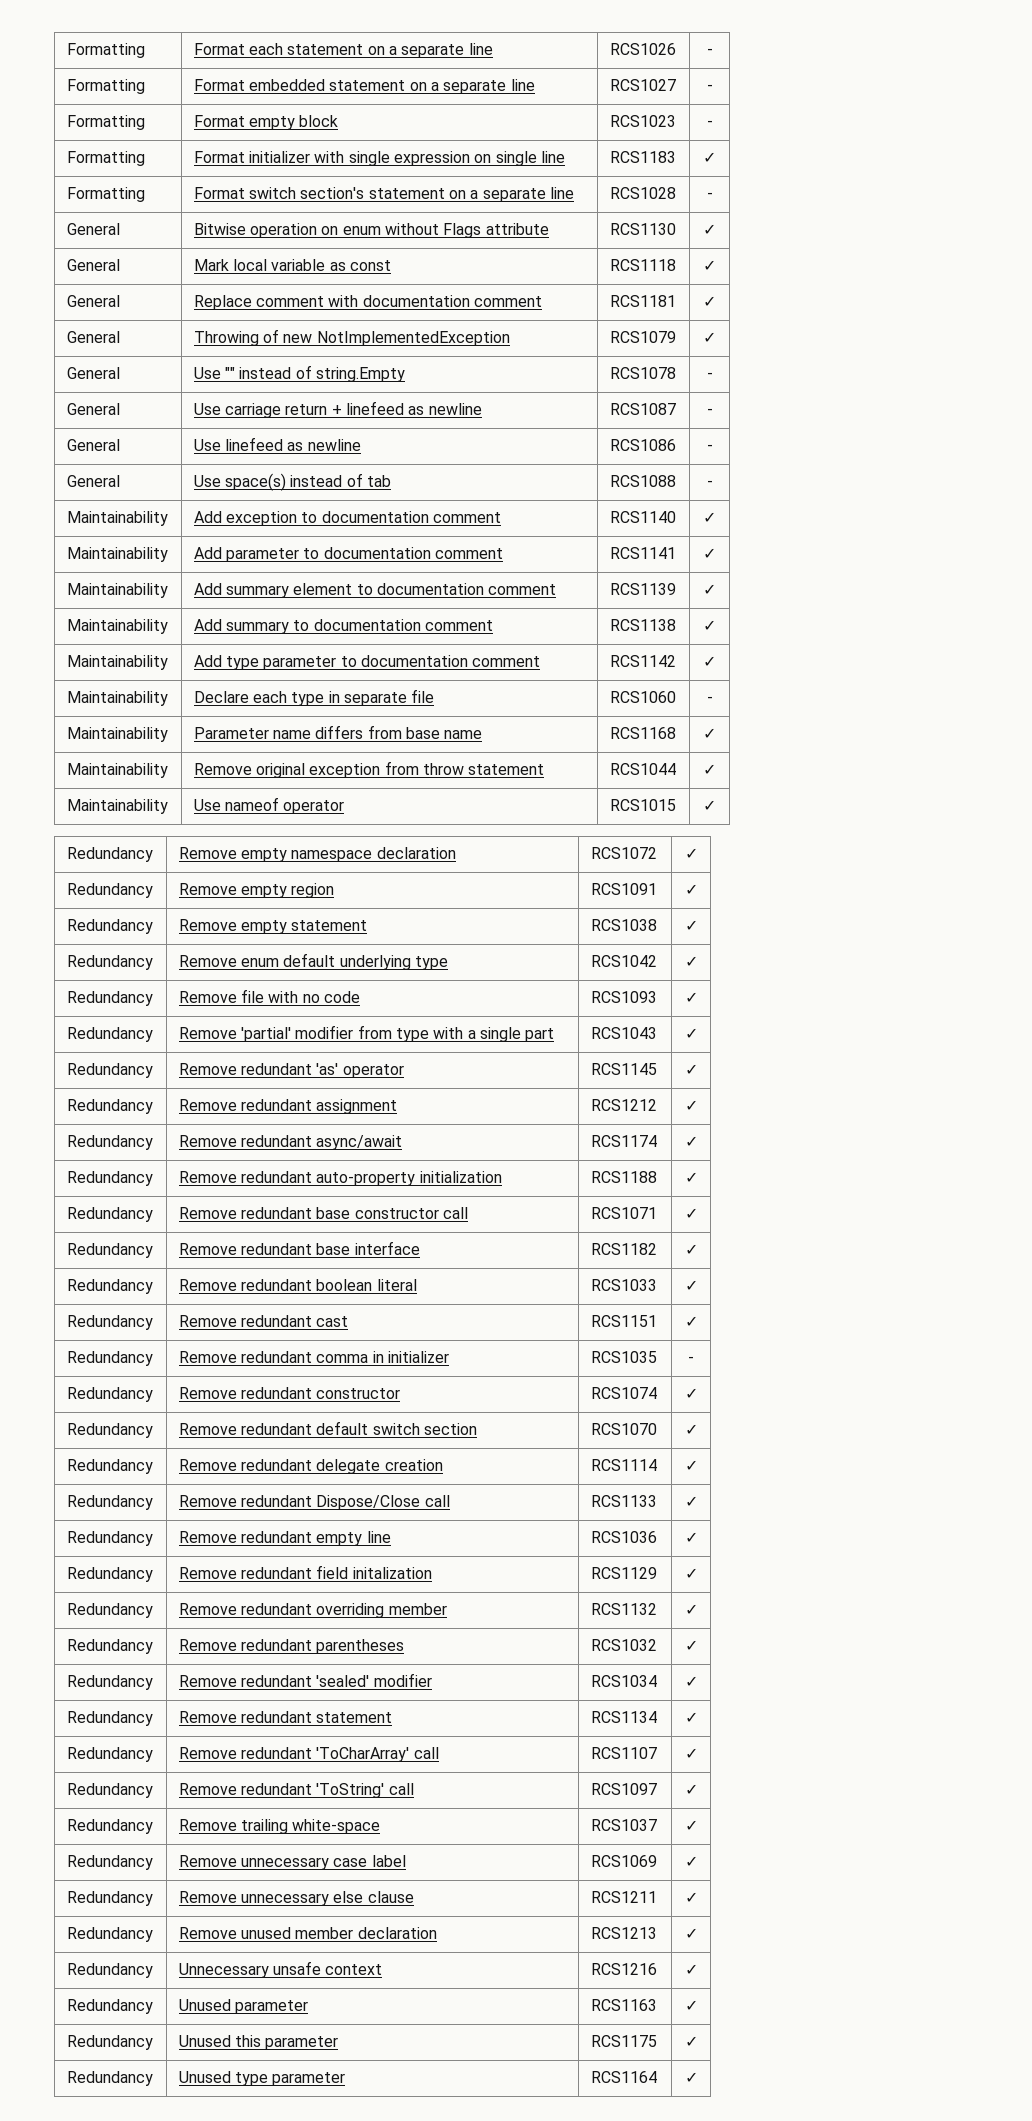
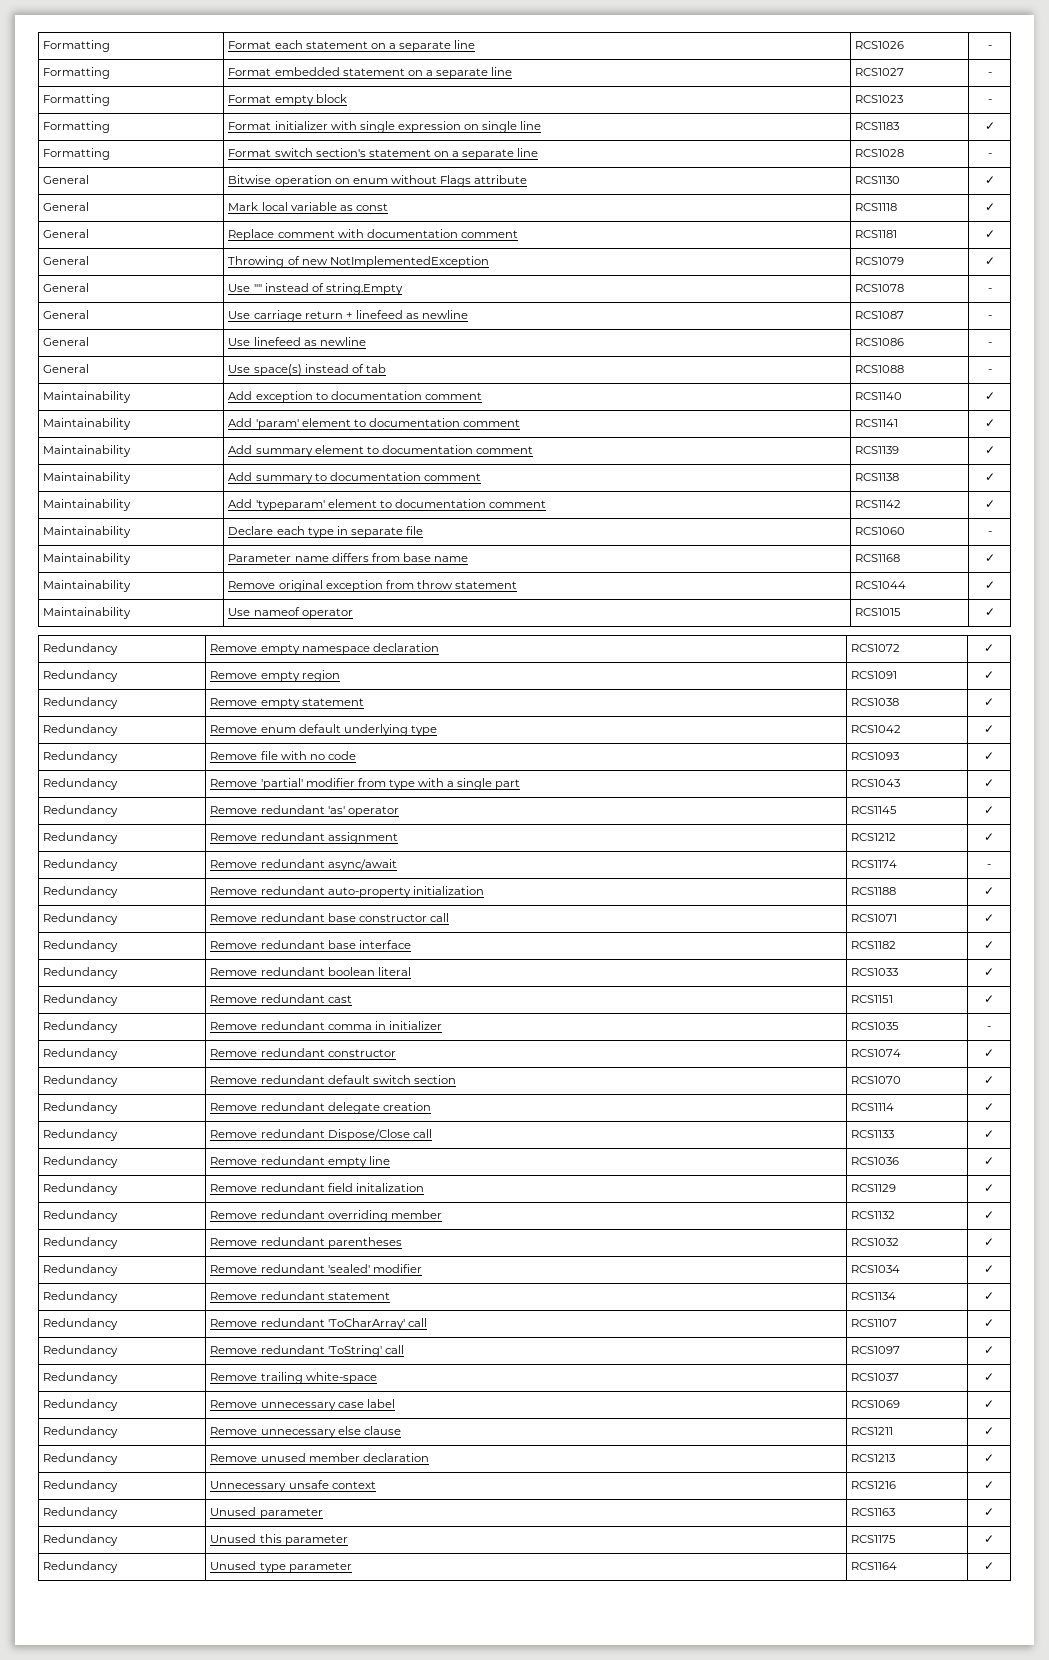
- Maintainability | Add parameter to documentation comment | RCS1141 | ✓
+ Maintainability | Add 'param' element to documentation comment | RCS1141 | ✓
- Maintainability | Add type parameter to documentation comment | RCS1142 | ✓
+ Maintainability | Add 'typeparam' element to documentation comment | RCS1142 | ✓
- Redundancy | Remove redundant async/await | RCS1174 | ✓
+ Redundancy | Remove redundant async/await | RCS1174 | -

